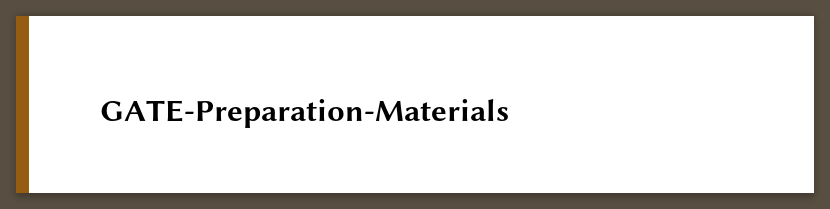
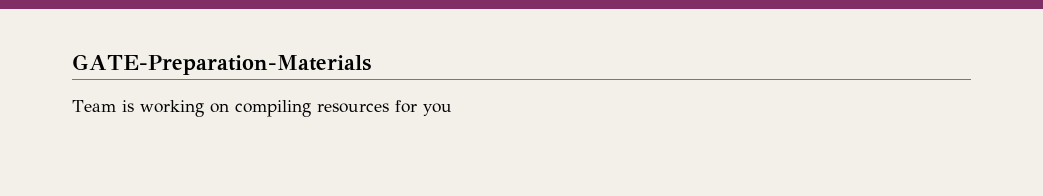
+ Team is working on compiling resources for you

